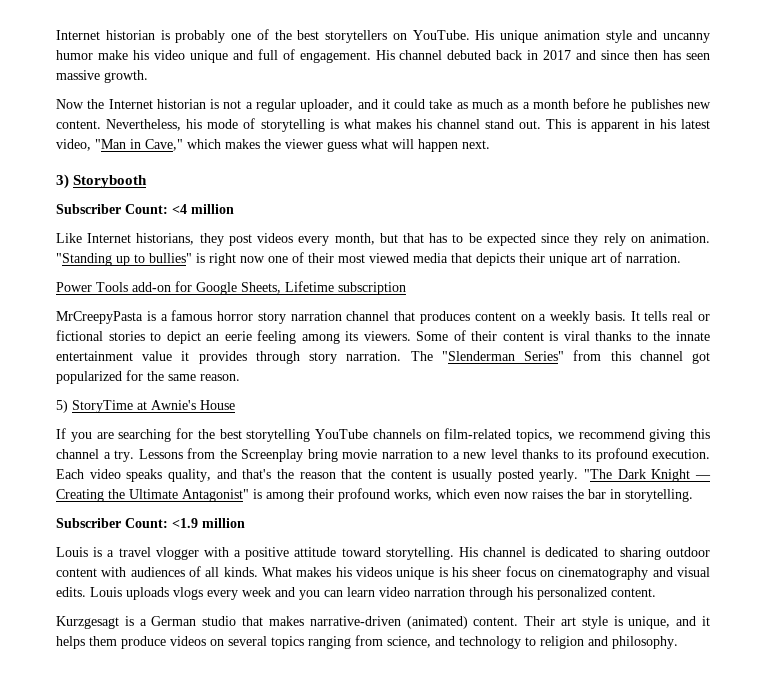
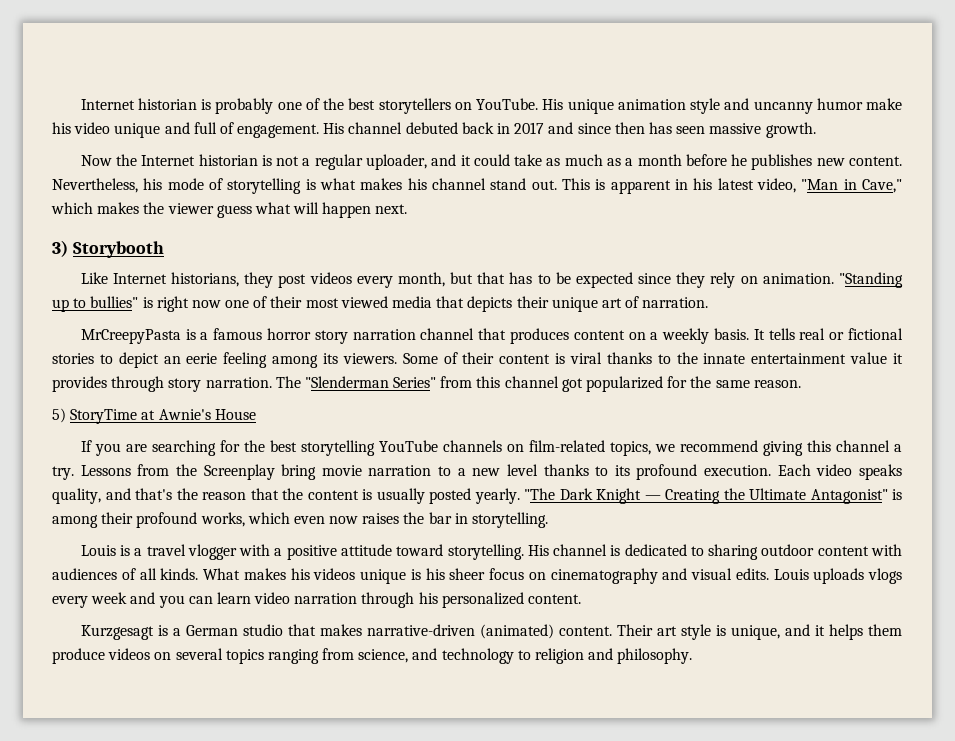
- Subscriber Count: <4 million
- Power Tools add-on for Google Sheets, Lifetime subscription
- Subscriber Count: <1.9 million

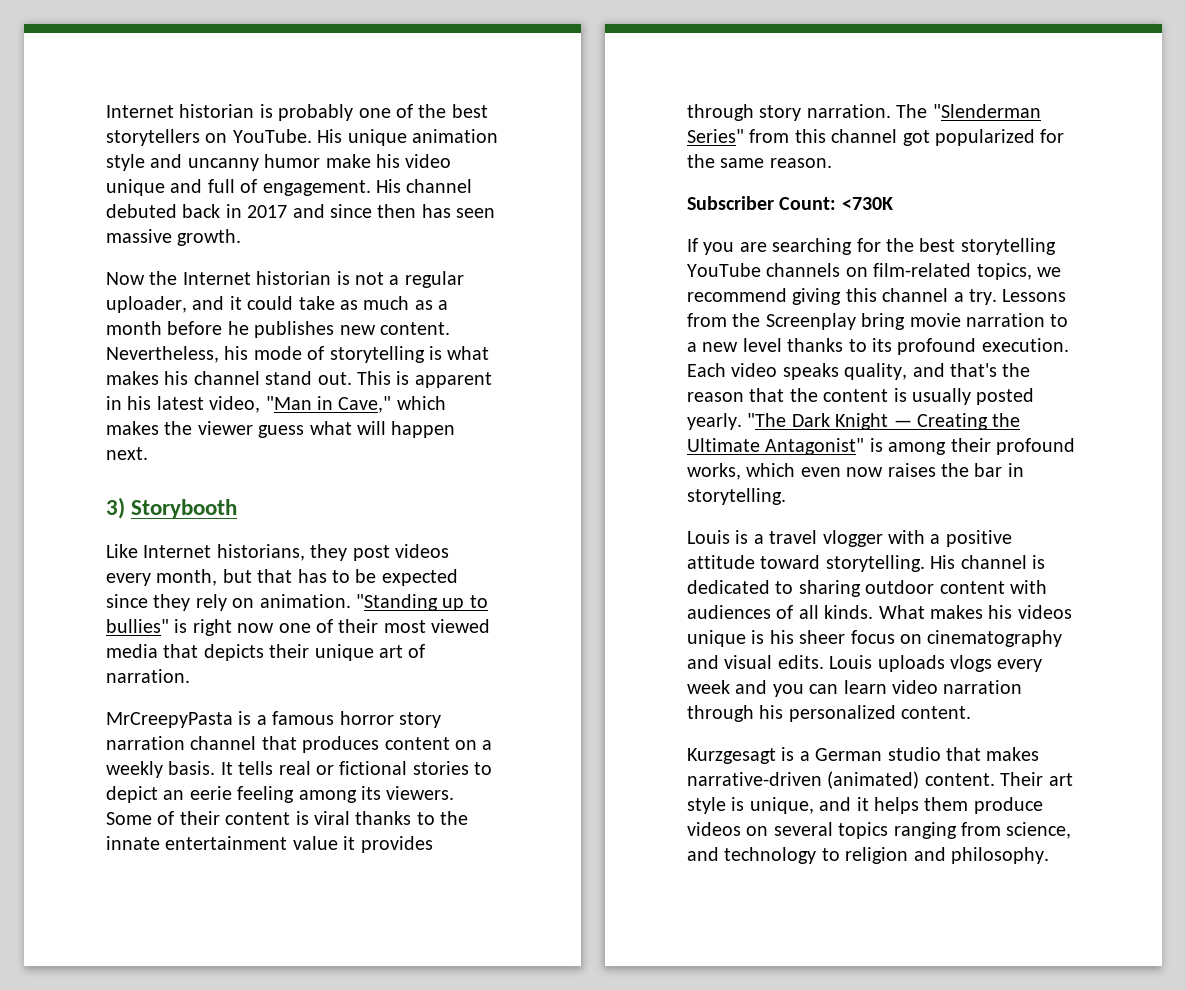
- 5) StoryTime at Awnie's House
+ Subscriber Count: <730K

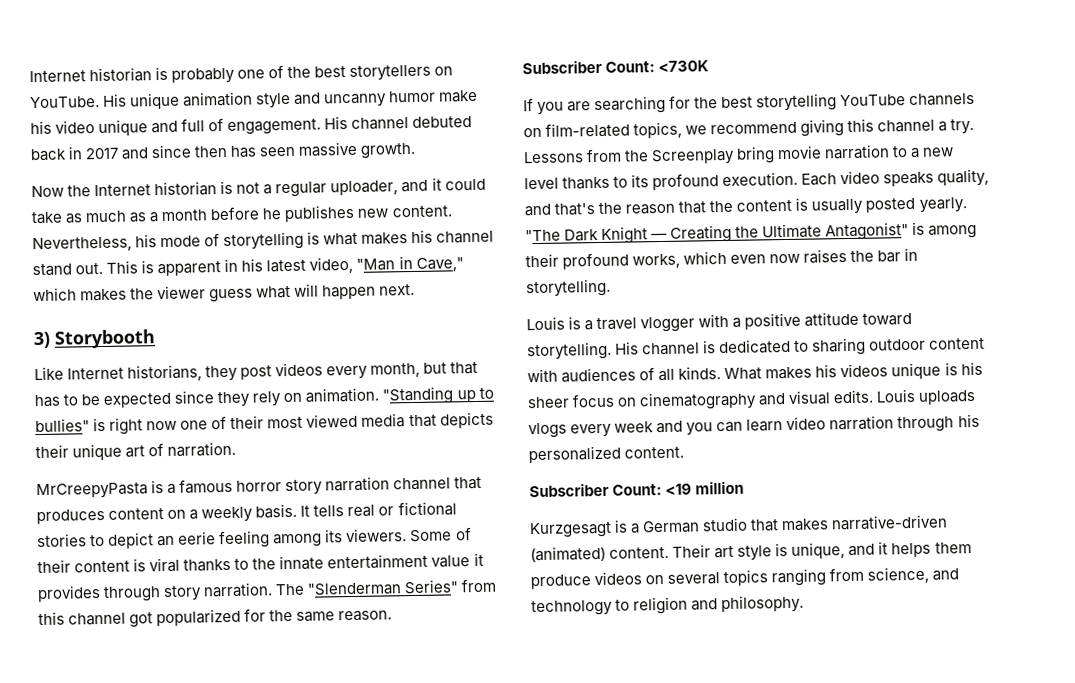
+ Subscriber Count: <19 million

